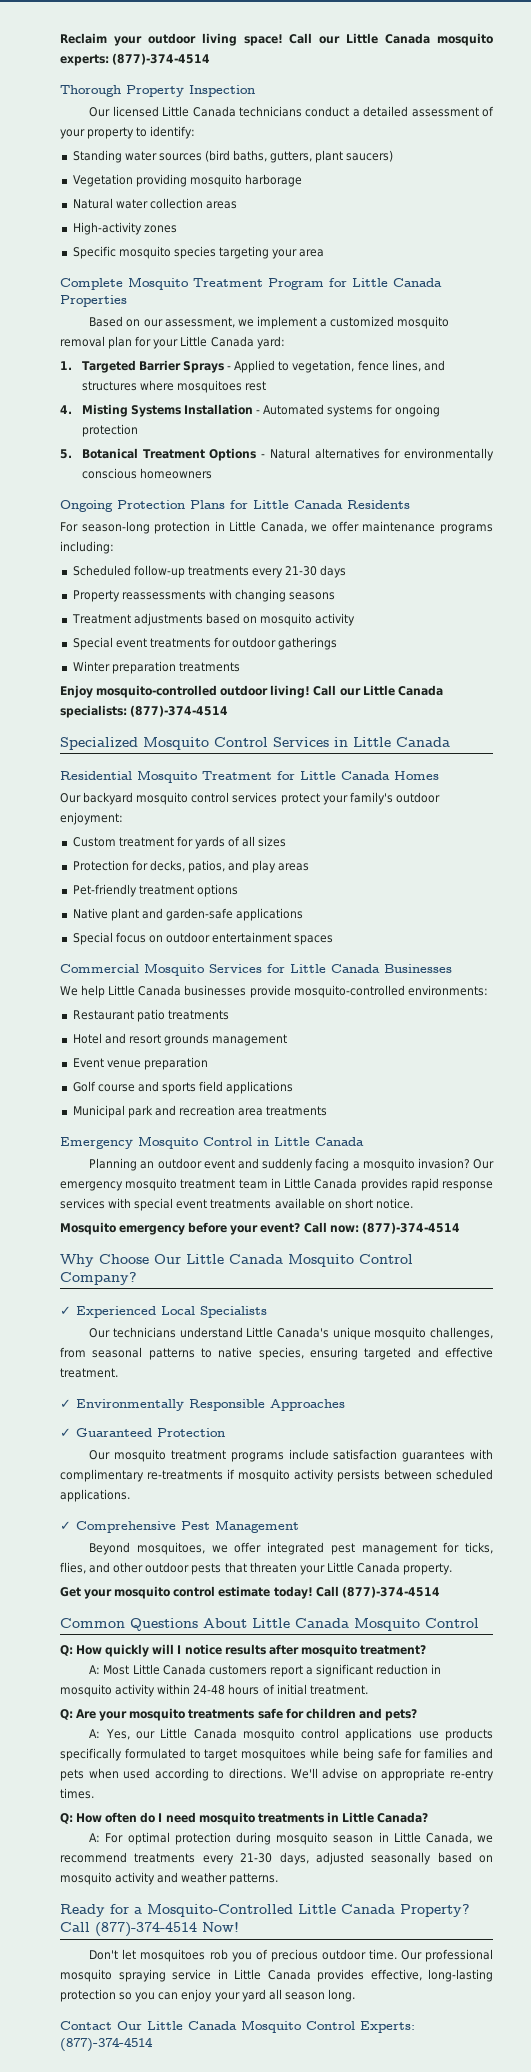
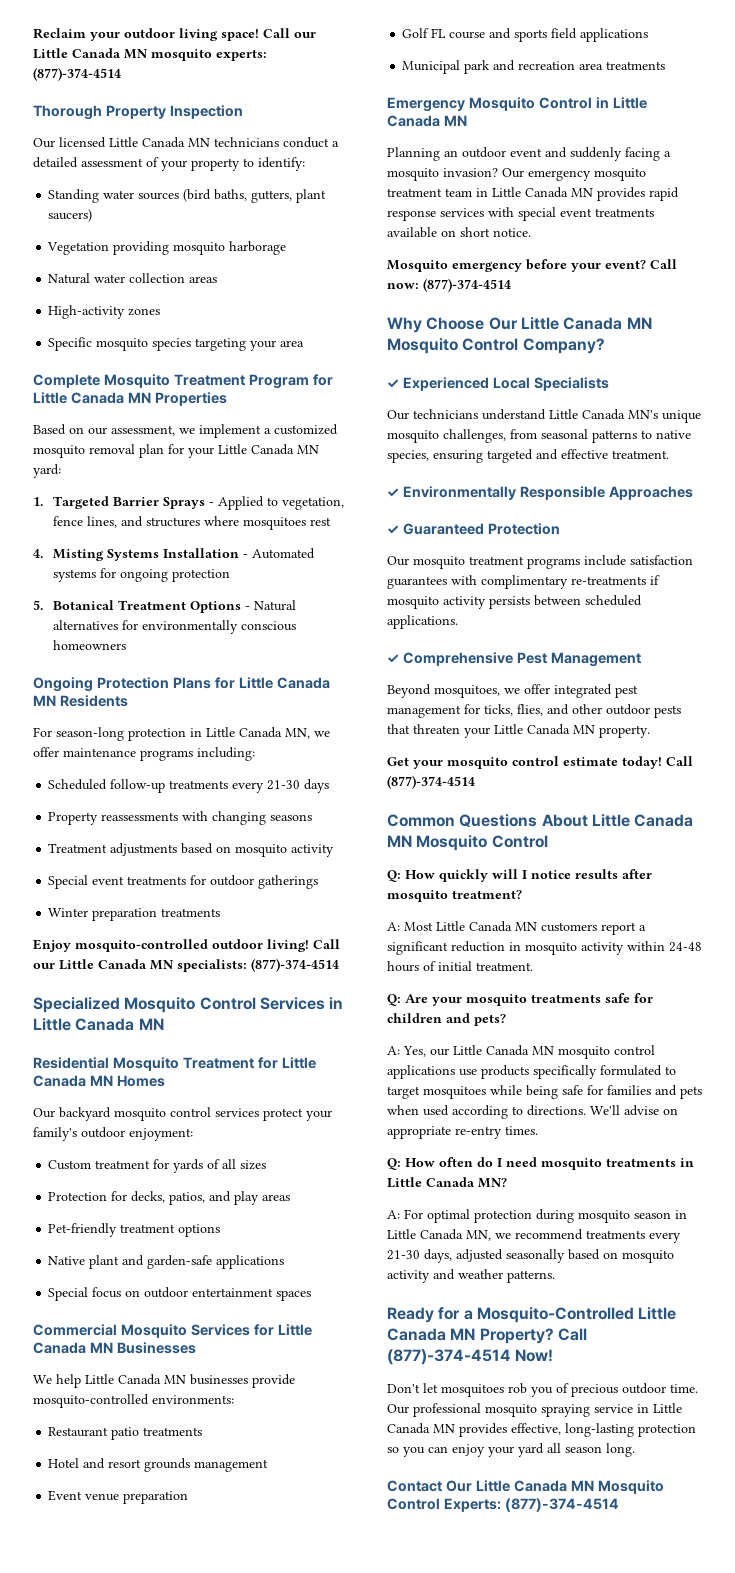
- Call our Little Canada mosquito experts: (877)-374-4514
+ Call our Little Canada MN mosquito experts: (877)-374-4514
- Our licensed Little Canada technicians conduct a detailed assessment of your property to identify:
+ Our licensed Little Canada MN technicians conduct a detailed assessment of your property to identify:
- Complete Mosquito Treatment Program for Little Canada Properties
+ Complete Mosquito Treatment Program for Little Canada MN Properties
- Based on our assessment, we implement a customized mosquito removal plan for your Little Canada yard:
+ Based on our assessment, we implement a customized mosquito removal plan for your Little Canada MN yard:
- Ongoing Protection Plans for Little Canada Residents
+ Ongoing Protection Plans for Little Canada MN Residents
- For season-long protection in Little Canada, we offer maintenance programs including:
+ For season-long protection in Little Canada MN, we offer maintenance programs including:
- Call our Little Canada specialists: (877)-374-4514
+ Call our Little Canada MN specialists: (877)-374-4514
- Specialized Mosquito Control Services in Little Canada
+ Specialized Mosquito Control Services in Little Canada MN
- Residential Mosquito Treatment for Little Canada Homes
+ Residential Mosquito Treatment for Little Canada MN Homes
- Commercial Mosquito Services for Little Canada Businesses
+ Commercial Mosquito Services for Little Canada MN Businesses
- We help Little Canada businesses provide mosquito-controlled environments:
+ We help Little Canada MN businesses provide mosquito-controlled environments:
- Golf course and sports field applications
+ Golf FL course and sports field applications
- Emergency Mosquito Control in Little Canada
+ Emergency Mosquito Control in Little Canada MN
- Our emergency mosquito treatment team in Little Canada provides rapid response services with special event treatments available on short notice.
+ Our emergency mosquito treatment team in Little Canada MN provides rapid response services with special event treatments available on short notice.
- Why Choose Our Little Canada Mosquito Control Company?
+ Why Choose Our Little Canada MN Mosquito Control Company?
- Our technicians understand Little Canada's unique mosquito challenges, from seasonal patterns to native species, ensuring targeted and effective treatment.
+ Our technicians understand Little Canada MN's unique mosquito challenges, from seasonal patterns to native species, ensuring targeted and effective treatment.
- Beyond mosquitoes, we offer integrated pest management for ticks, flies, and other outdoor pests that threaten your Little Canada property.
+ Beyond mosquitoes, we offer integrated pest management for ticks, flies, and other outdoor pests that threaten your Little Canada MN property.
- Common Questions About Little Canada Mosquito Control
+ Common Questions About Little Canada MN Mosquito Control
- A: Most Little Canada customers report a significant reduction in mosquito activity within 24-48 hours of initial treatment.
+ A: Most Little Canada MN customers report a significant reduction in mosquito activity within 24-48 hours of initial treatment.
- A: Yes, our Little Canada mosquito control applications use products specifically formulated to target mosquitoes while being safe for families and pets when used according to directions.
+ A: Yes, our Little Canada MN mosquito control applications use products specifically formulated to target mosquitoes while being safe for families and pets when used according to directions.
- Q: How often do I need mosquito treatments in Little Canada?
+ Q: How often do I need mosquito treatments in Little Canada MN?
- A: For optimal protection during mosquito season in Little Canada, we recommend treatments every 21-30 days, adjusted seasonally based on mosquito activity and weather patterns.
+ A: For optimal protection during mosquito season in Little Canada MN, we recommend treatments every 21-30 days, adjusted seasonally based on mosquito activity and weather patterns.
- Ready for a Mosquito-Controlled Little Canada Property?
+ Ready for a Mosquito-Controlled Little Canada MN Property?
- Our professional mosquito spraying service in Little Canada provides effective, long-lasting protection so you can enjoy your yard all season long.
+ Our professional mosquito spraying service in Little Canada MN provides effective, long-lasting protection so you can enjoy your yard all season long.
- Contact Our Little Canada Mosquito Control Experts: (877)-374-4514
+ Contact Our Little Canada MN Mosquito Control Experts: (877)-374-4514

